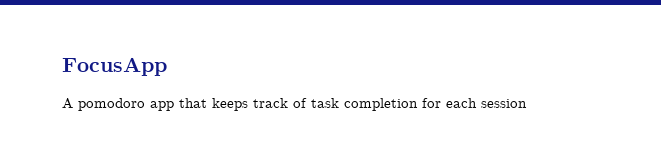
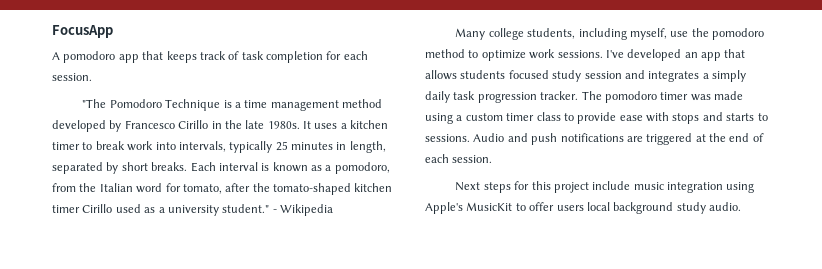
- A pomodoro app that keeps track of task completion for each session
+ A pomodoro app that keeps track of task completion for each session.
+ "The Pomodoro Technique is a time management method developed by Francesco Cirillo in the late 1980s. It uses a kitchen timer to break work into intervals, typically 25 minutes in length, separated by short breaks. Each interval is known as a pomodoro, from the Italian word for tomato, after the tomato-shaped kitchen timer Cirillo used as a university student." - Wikipedia
+ Many college students, including myself, use the pomodoro method to optimize work sessions. I've developed an app that allows students focused study session and integrates a simply daily task progression tracker. The pomodoro timer was made using a custom timer class to provide ease with stops and starts to sessions. Audio and push notifications are triggered at the end of each session.
+ Next steps for this project include music integration using Apple's MusicKit to offer users local background study audio.

